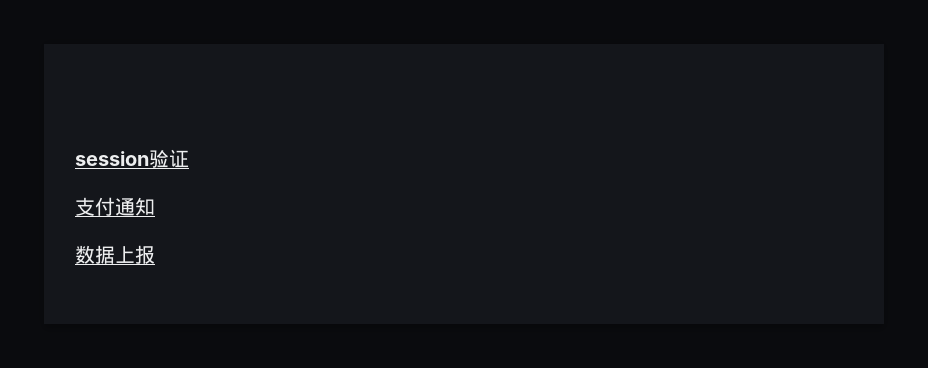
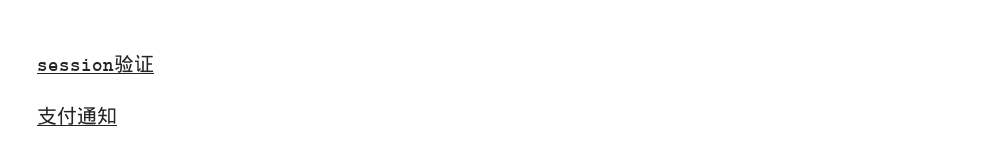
- 数据上报

